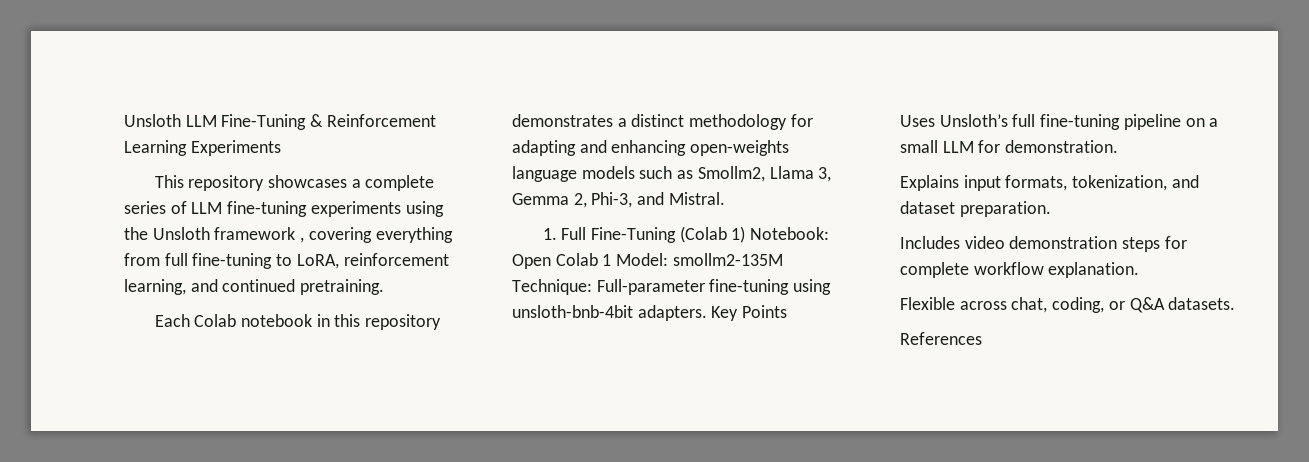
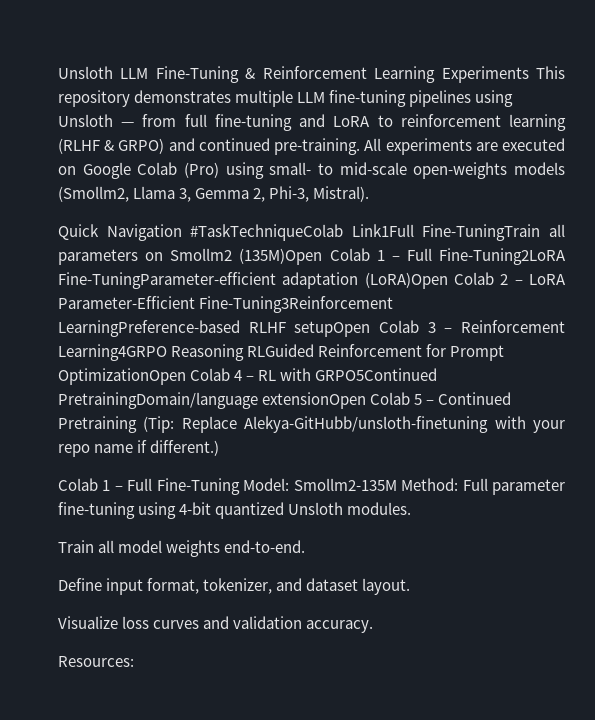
- Unsloth LLM Fine-Tuning & Reinforcement Learning Experiments
- This repository showcases a complete series of LLM fine-tuning experiments using the Unsloth framework , covering everything from full fine-tuning to LoRA, reinforcement learning, and continued pretraining.
- Each Colab notebook in this repository demonstrates a distinct methodology for adapting and enhancing open-weights language models such as Smollm2, Llama 3, Gemma 2, Phi-3, and Mistral.
- 1. Full Fine-Tuning (Colab 1) Notebook: Open Colab 1 Model: smollm2-135M Technique: Full-parameter fine-tuning using unsloth-bnb-4bit adapters. Key Points
- Uses Unsloth’s full fine-tuning pipeline on a small LLM for demonstration.
- Explains input formats, tokenization, and dataset preparation.
- Includes video demonstration steps for complete workflow explanation.
- Flexible across chat, coding, or Q&A datasets.
- References
+ Unsloth LLM Fine-Tuning & Reinforcement Learning Experiments This repository demonstrates multiple LLM fine-tuning pipelines using Unsloth — from full fine-tuning and LoRA to reinforcement learning (RLHF & GRPO) and continued pre-training. All experiments are executed on Google Colab (Pro) using small- to mid-scale open-weights models (Smollm2, Llama 3, Gemma 2, Phi-3, Mistral).
+ Quick Navigation #TaskTechniqueColab Link1Full Fine-TuningTrain all parameters on Smollm2 (135M)Open Colab 1 – Full Fine-Tuning2LoRA Fine-TuningParameter-efficient adaptation (LoRA)Open Colab 2 – LoRA Parameter-Efficient Fine-Tuning3Reinforcement LearningPreference-based RLHF setupOpen Colab 3 – Reinforcement Learning4GRPO Reasoning RLGuided Reinforcement for Prompt OptimizationOpen Colab 4 – RL with GRPO5Continued PretrainingDomain/language extensionOpen Colab 5 – Continued Pretraining (Tip: Replace Alekya-GitHubb/unsloth-finetuning with your repo name if different.)
+ Colab 1 – Full Fine-Tuning Model: Smollm2-135M Method: Full parameter fine-tuning using 4-bit quantized Unsloth modules.
+ Train all model weights end-to-end.
+ Define input format, tokenizer, and dataset layout.
+ Visualize loss curves and validation accuracy.
+ Resources:

